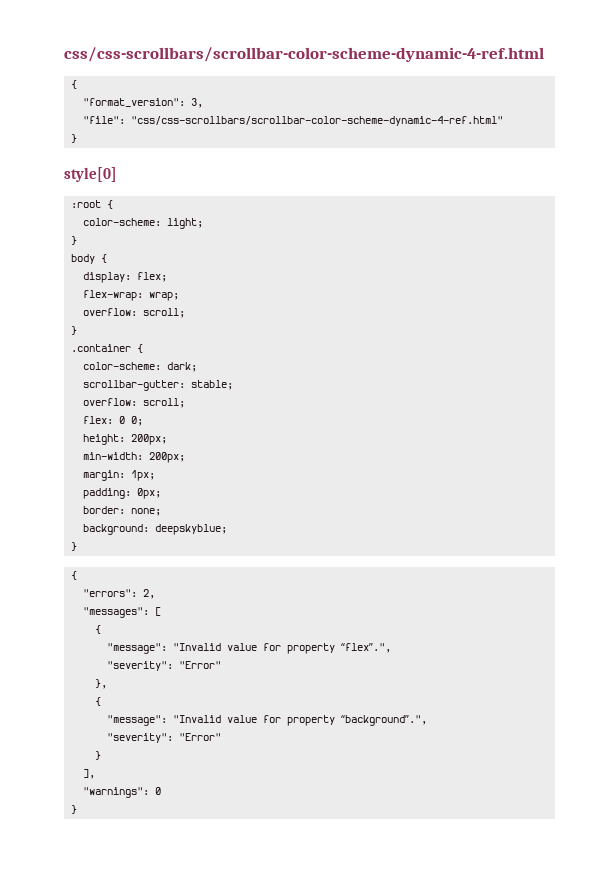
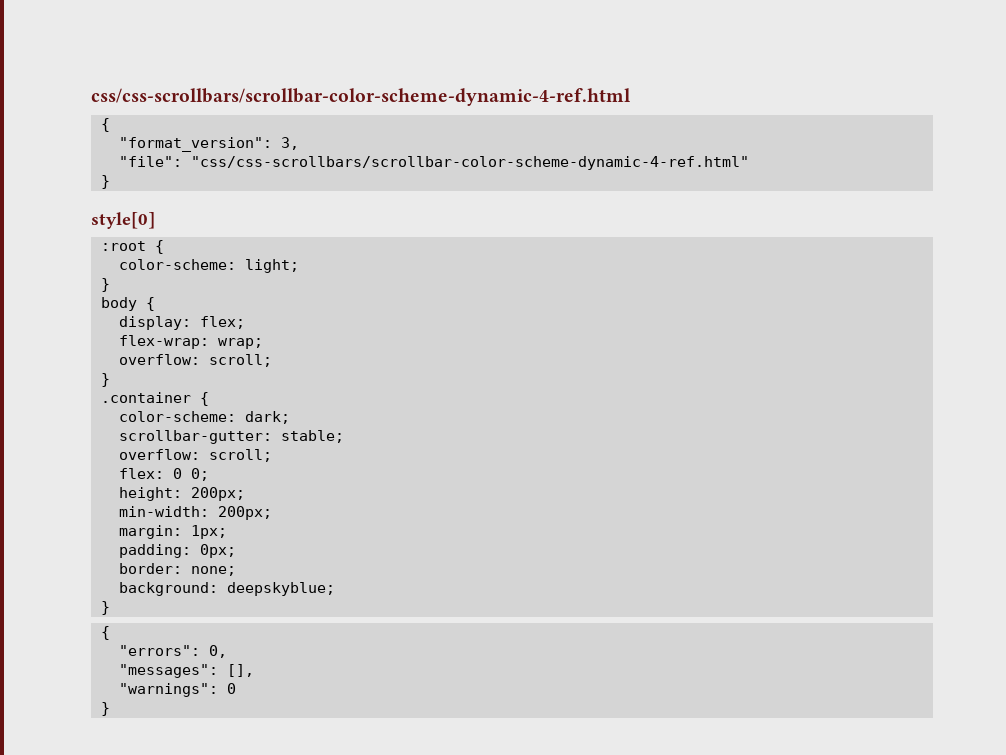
- "errors": 2,
+ "errors": 0,
- "messages": [
- {
- "message": "Invalid value for property “flex”.",
- "severity": "Error"
- },
- {
- "message": "Invalid value for property “background”.",
- "severity": "Error"
- }
- ],
+ "messages": [],

